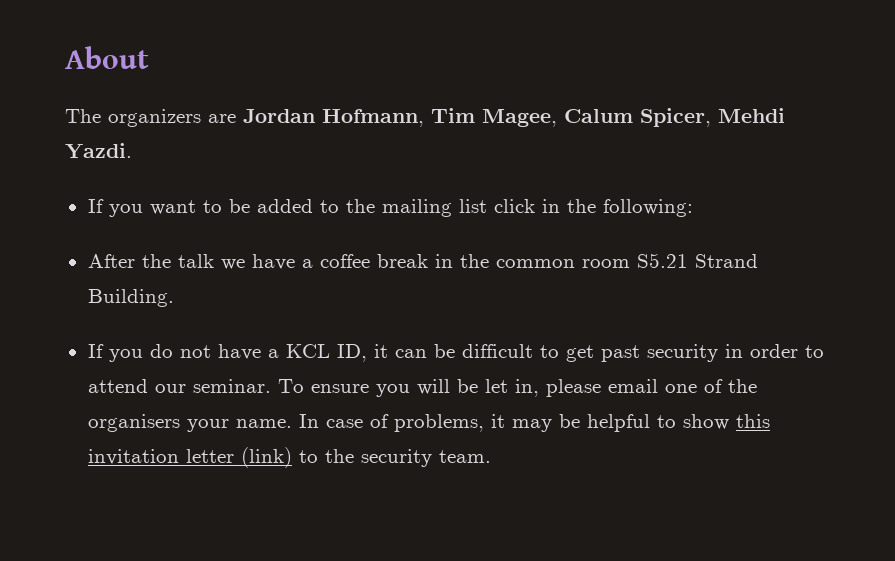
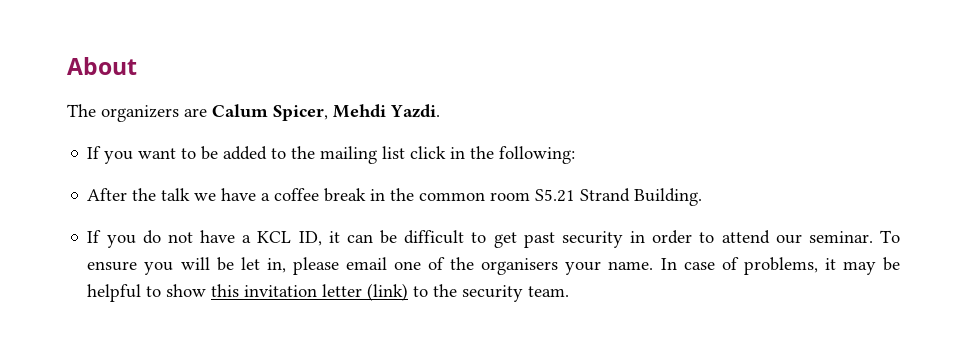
- The organizers are Jordan Hofmann, Tim Magee, Calum Spicer, Mehdi Yazdi.
+ The organizers are Calum Spicer, Mehdi Yazdi.

